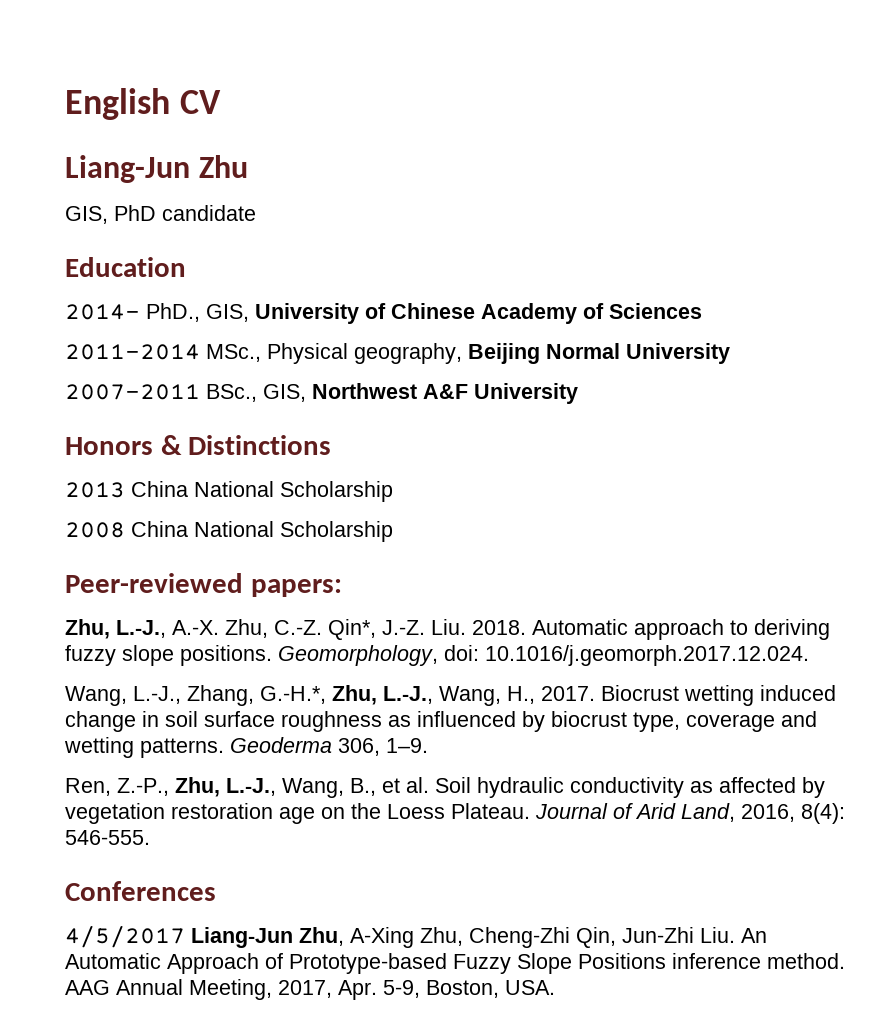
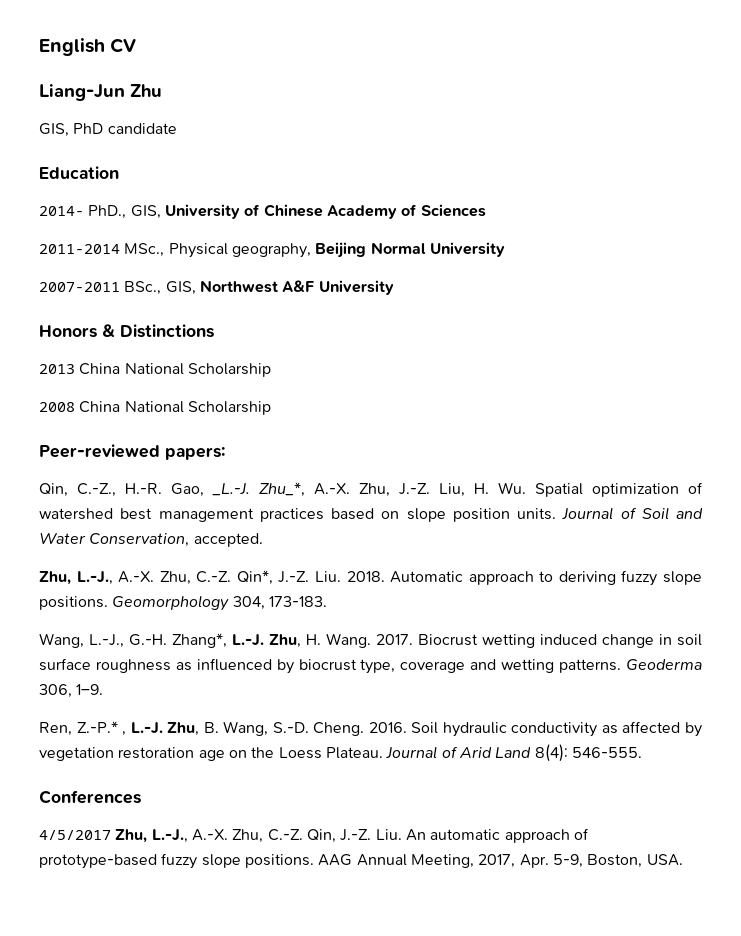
+ Qin, C.-Z., H.-R. Gao, _L.-J. Zhu_*, A.-X. Zhu, J.-Z. Liu, H. Wu. Spatial optimization of watershed best management practices based on slope position units. Journal of Soil and Water Conservation, accepted.
- Geomorphology, doi: 10.1016/j.geomorph.2017.12.024.
+ Geomorphology 304, 173-183.
- Wang, L.-J., Zhang, G.-H.*, Zhu, L.-J., Wang, H., 2017.
+ Wang, L.-J., G.-H. Zhang*, L.-J. Zhu, H. Wang. 2017.
- Ren, Z.-P., Zhu, L.-J., Wang, B., et al. Soil hydraulic conductivity as affected by vegetation restoration age on the Loess Plateau.
+ Ren, Z.-P.* , L.-J. Zhu, B. Wang, S.-D. Cheng. 2016. Soil hydraulic conductivity as affected by vegetation restoration age on the Loess Plateau.
- Journal of Arid Land, 2016, 8(4): 546-555.
+ Journal of Arid Land 8(4): 546-555.
- 4/5/2017 Liang-Jun Zhu, A-Xing Zhu, Cheng-Zhi Qin, Jun-Zhi Liu. An Automatic Approach of Prototype-based Fuzzy Slope Positions inference method.
+ 4/5/2017 Zhu, L.-J., A.-X. Zhu, C.-Z. Qin, J.-Z. Liu. An automatic approach of prototype-based fuzzy slope positions.

